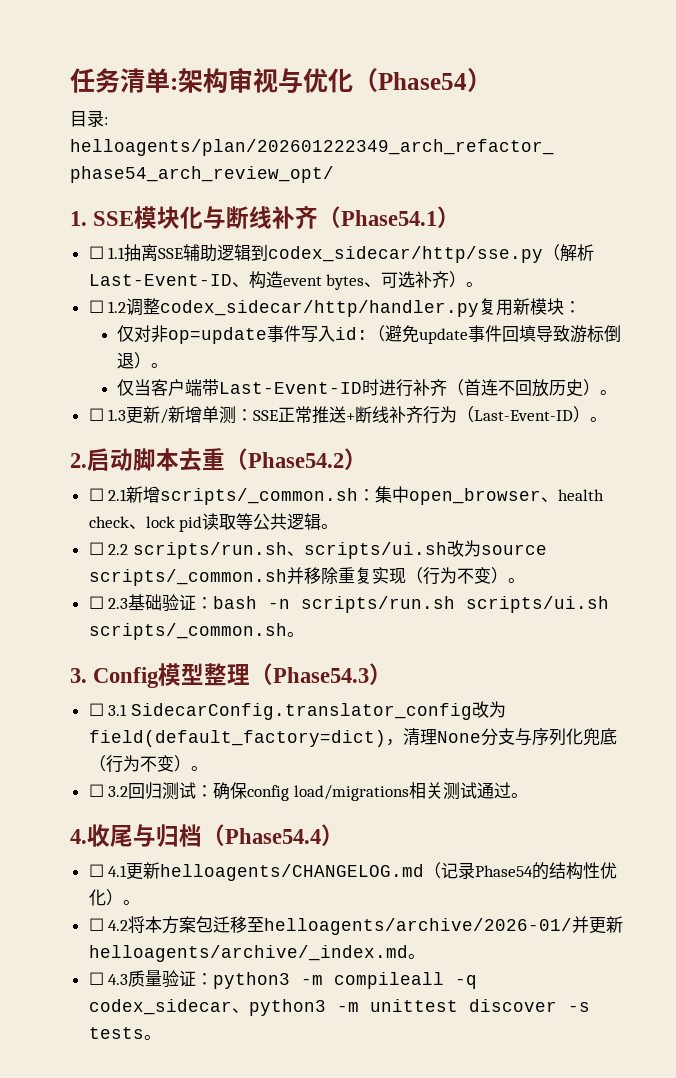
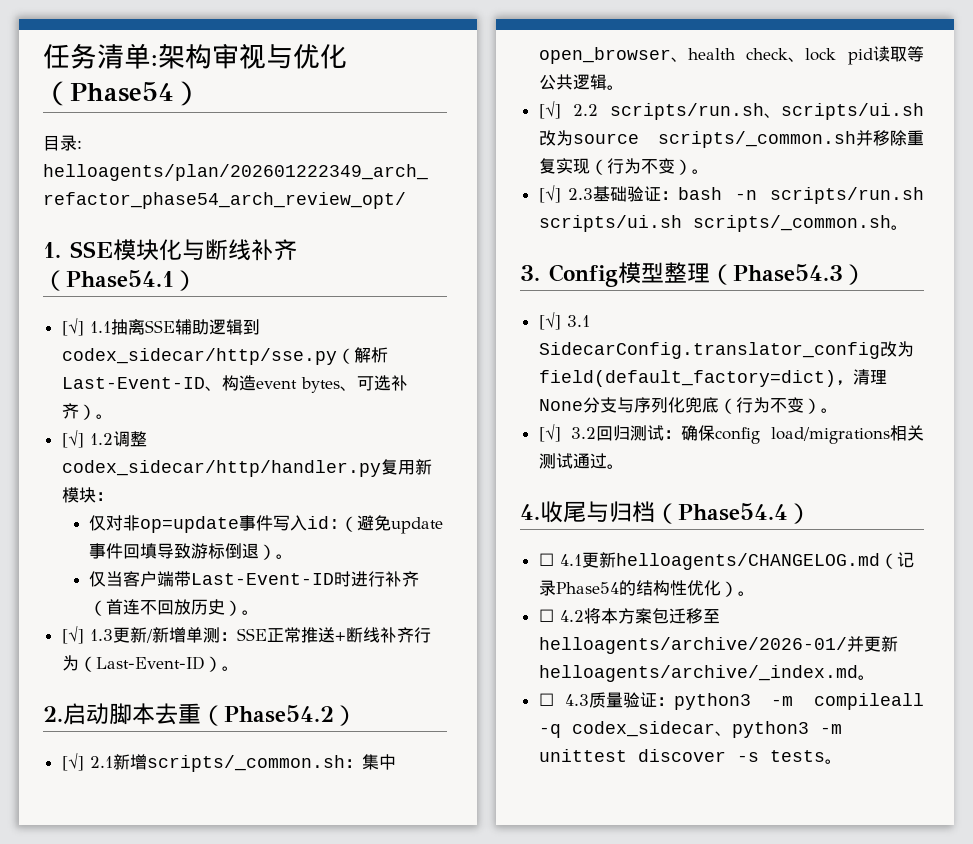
- ☐ 1.1抽离SSE辅助逻辑到codex_sidecar/http/sse.py（解析Last-Event-ID、构造event bytes、可选补齐）。
+ [√] 1.1抽离SSE辅助逻辑到codex_sidecar/http/sse.py（解析Last-Event-ID、构造event bytes、可选补齐）。
- ☐ 1.2调整codex_sidecar/http/handler.py复用新模块：
+ [√] 1.2调整codex_sidecar/http/handler.py复用新模块：
- ☐ 1.3更新/新增单测：SSE正常推送+断线补齐行为（Last-Event-ID）。
+ [√] 1.3更新/新增单测：SSE正常推送+断线补齐行为（Last-Event-ID）。
- ☐ 2.1新增scripts/_common.sh：集中open_browser、health check、lock pid读取等公共逻辑。
+ [√] 2.1新增scripts/_common.sh：集中open_browser、health check、lock pid读取等公共逻辑。
- ☐ 2.2 scripts/run.sh、scripts/ui.sh改为source scripts/_common.sh并移除重复实现（行为不变）。
+ [√] 2.2 scripts/run.sh、scripts/ui.sh改为source scripts/_common.sh并移除重复实现（行为不变）。
- ☐ 2.3基础验证：bash -n scripts/run.sh scripts/ui.sh scripts/_common.sh。
+ [√] 2.3基础验证：bash -n scripts/run.sh scripts/ui.sh scripts/_common.sh。
- ☐ 3.1 SidecarConfig.translator_config改为field(default_factory=dict)，清理None分支与序列化兜底（行为不变）。
+ [√] 3.1 SidecarConfig.translator_config改为field(default_factory=dict)，清理None分支与序列化兜底（行为不变）。
- ☐ 3.2回归测试：确保config load/migrations相关测试通过。
+ [√] 3.2回归测试：确保config load/migrations相关测试通过。

